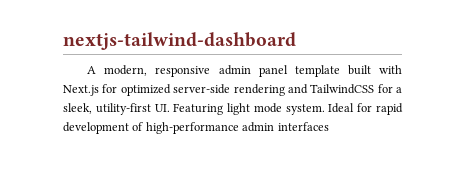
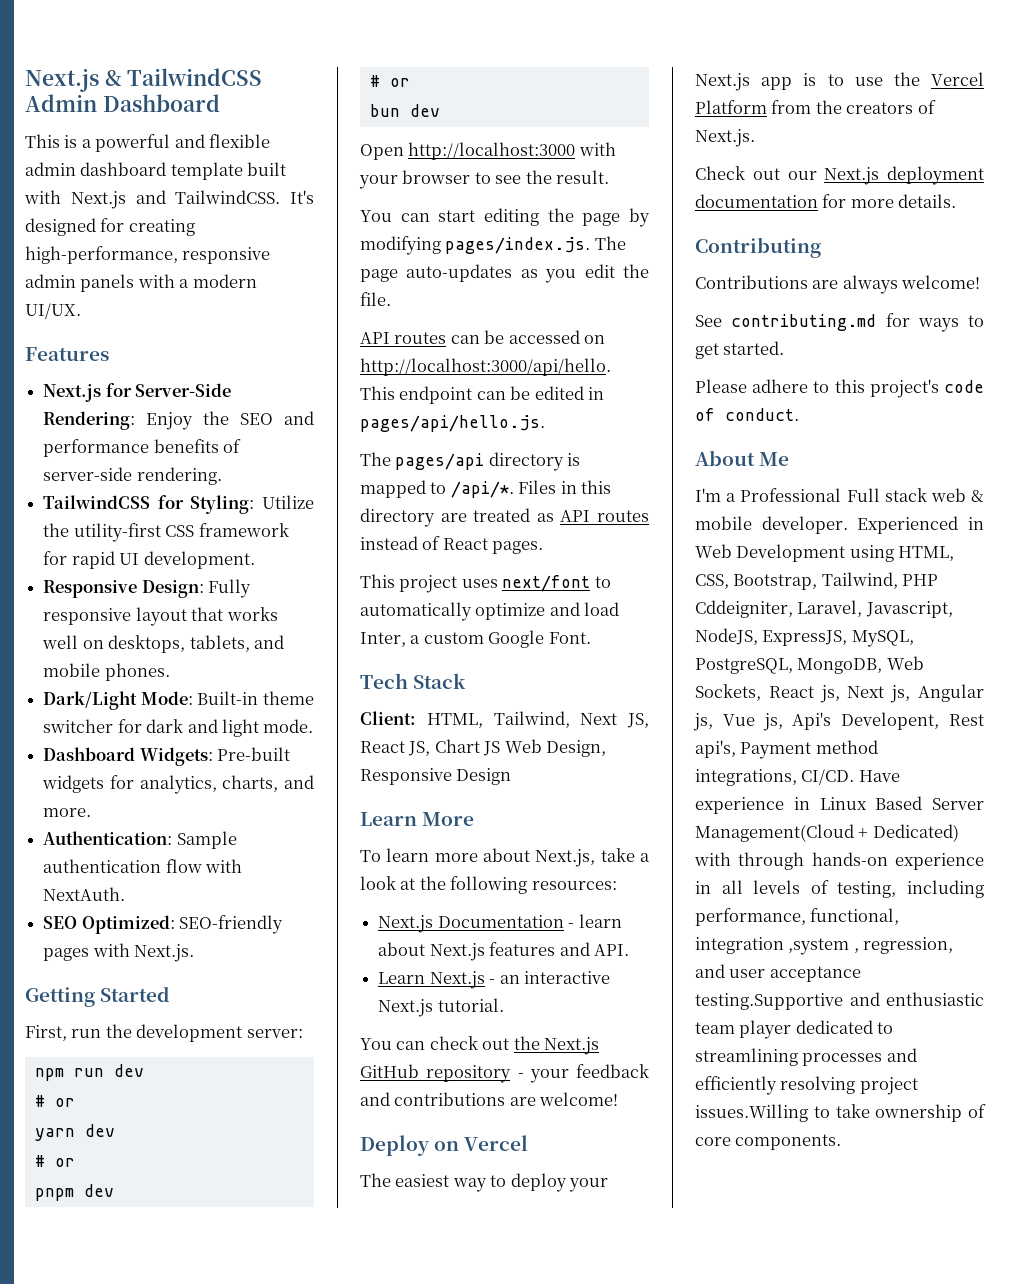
- nextjs-tailwind-dashboard
- A modern, responsive admin panel template built with Next.js for optimized server-side rendering and TailwindCSS for a sleek, utility-first UI. Featuring light mode system. Ideal for rapid development of high-performance admin interfaces
+ Next.js & TailwindCSS Admin Dashboard
+ This is a powerful and flexible admin dashboard template built with Next.js and TailwindCSS. It's designed for creating high-performance, responsive admin panels with a modern UI/UX.
+ Features
+ Next.js for Server-Side Rendering: Enjoy the SEO and performance benefits of server-side rendering.
+ TailwindCSS for Styling: Utilize the utility-first CSS framework for rapid UI development.
+ Responsive Design: Fully responsive layout that works well on desktops, tablets, and mobile phones.
+ Dark/Light Mode: Built-in theme switcher for dark and light mode.
+ Dashboard Widgets: Pre-built widgets for analytics, charts, and more.
+ Authentication: Sample authentication flow with NextAuth.
+ SEO Optimized: SEO-friendly pages with Next.js.
+ Getting Started
+ First, run the development server:
+ npm run dev
+ # or
+ yarn dev
+ # or
+ pnpm dev
+ # or
+ bun dev
+ Open http://localhost:3000 with your browser to see the result.
+ You can start editing the page by modifying pages/index.js. The page auto-updates as you edit the file.
+ API routes can be accessed on http://localhost:3000/api/hello. This endpoint can be edited in pages/api/hello.js.
+ The pages/api directory is mapped to /api/*. Files in this directory are treated as API routes instead of React pages.
+ This project uses next/font to automatically optimize and load Inter, a custom Google Font.
+ Tech Stack
+ Client: HTML, Tailwind, Next JS, React JS, Chart JS Web Design, Responsive Design
+ Learn More
+ To learn more about Next.js, take a look at the following resources:
+ Next.js Documentation - learn about Next.js features and API.
+ Learn Next.js - an interactive Next.js tutorial.
+ You can check out the Next.js GitHub repository - your feedback and contributions are welcome!
+ Deploy on Vercel
+ The easiest way to deploy your Next.js app is to use the Vercel Platform from the creators of Next.js.
+ Check out our Next.js deployment documentation for more details.
+ Contributing
+ Contributions are always welcome!
+ See contributing.md for ways to get started.
+ Please adhere to this project's code of conduct.
+ About Me
+ I'm a Professional Full stack web & mobile developer. Experienced in Web Development using HTML, CSS, Bootstrap, Tailwind, PHP Cddeigniter, Laravel, Javascript, NodeJS, ExpressJS, MySQL, PostgreSQL, MongoDB, Web Sockets, React js, Next js, Angular js, Vue js, Api's Developent, Rest api's, Payment method integrations, CI/CD. Have experience in Linux Based Server Management(Cloud + Dedicated) with through hands-on experience in all levels of testing, including performance, functional, integration ,system , regression, and user acceptance testing.Supportive and enthusiastic team player dedicated to streamlining processes and efficiently resolving project issues.Willing to take ownership of core components.

